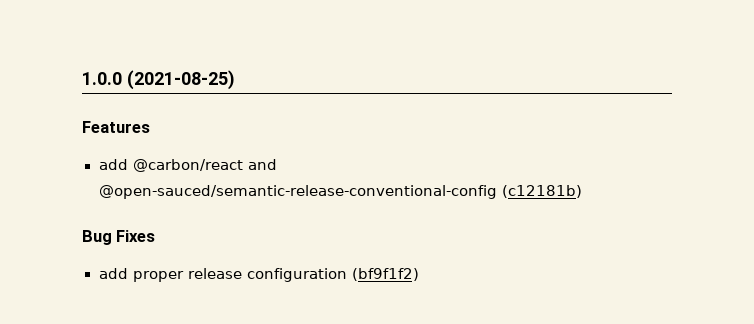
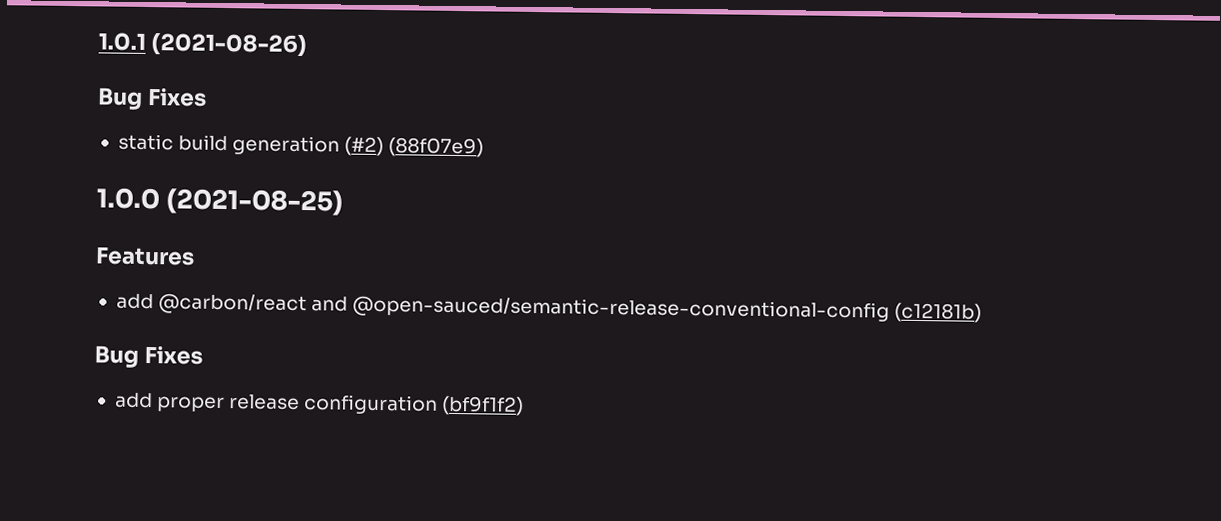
+ 1.0.1 (2021-08-26)
+ Bug Fixes
+ static build generation (#2) (88f07e9)

